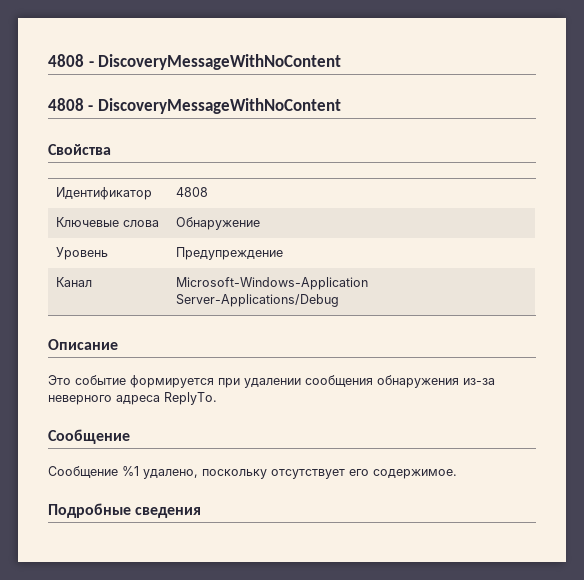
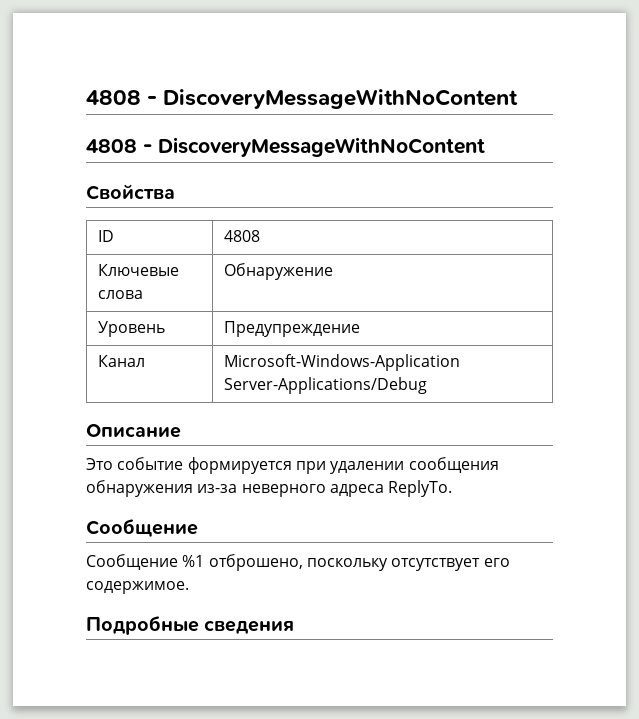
- Идентификатор | 4808
+ ID | 4808
- Сообщение %1 удалено, поскольку отсутствует его содержимое.
+ Сообщение %1 отброшено, поскольку отсутствует его содержимое.

